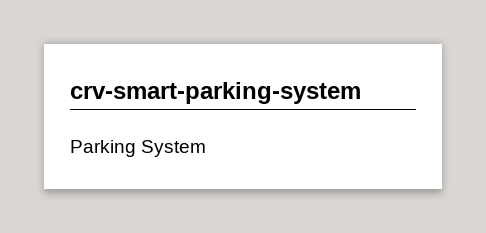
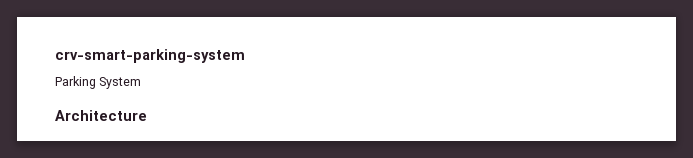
+ Architecture

